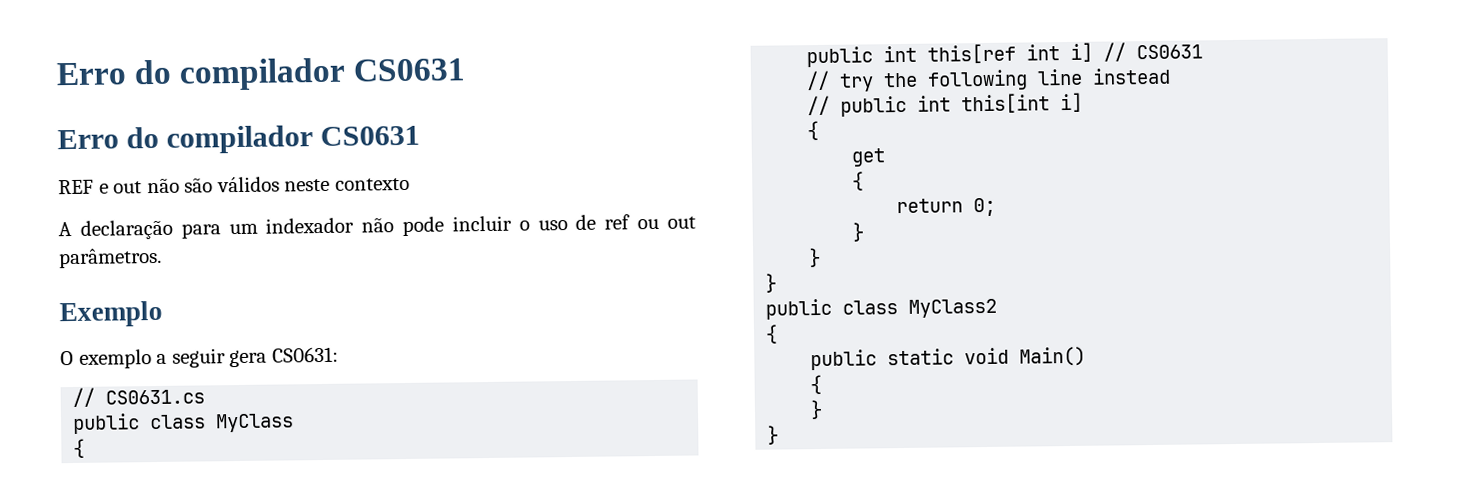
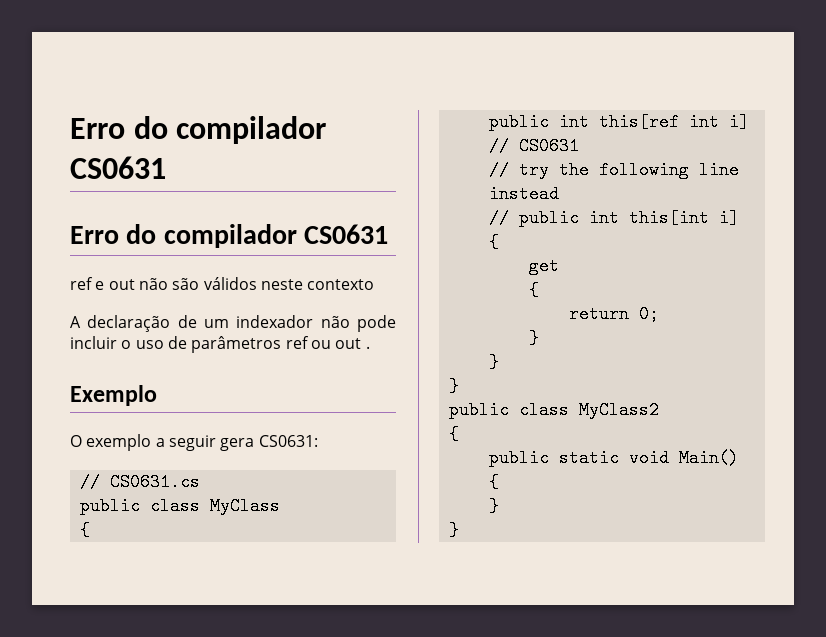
- REF e out não são válidos neste contexto
+ ref e out não são válidos neste contexto
- A declaração para um indexador não pode incluir o uso de ref ou out parâmetros.
+ A declaração de um indexador não pode incluir o uso de parâmetros ref ou out .

